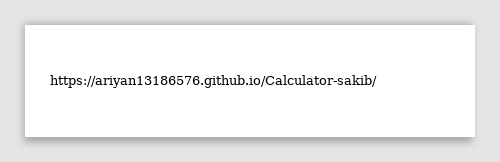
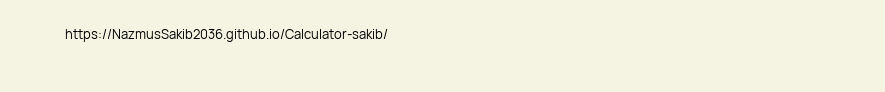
- https://ariyan13186576.github.io/Calculator-sakib/
+ https://NazmusSakib2036.github.io/Calculator-sakib/

